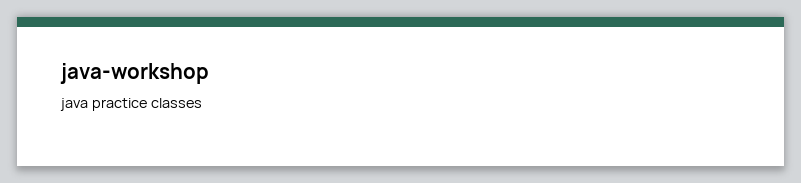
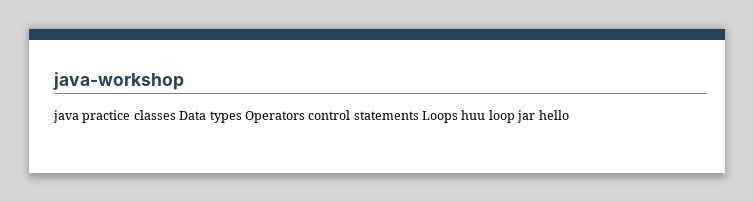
- java practice classes
+ java practice classes Data types Operators control statements Loops huu loop jar hello

